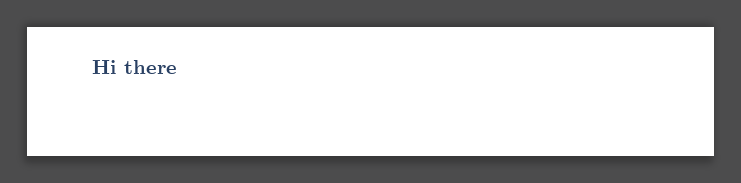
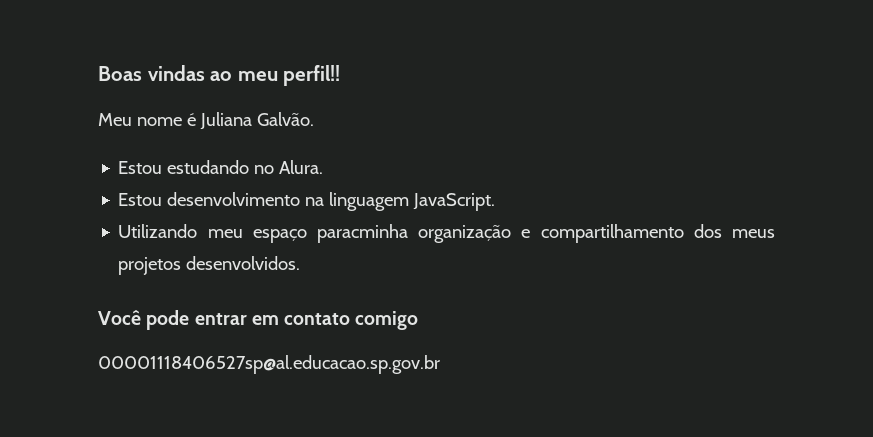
- Hi there
+ Boas vindas ao meu perfil!!
+ Meu nome é Juliana Galvão.
+ Estou estudando no Alura.
+ Estou desenvolvimento na linguagem JavaScript.
+ Utilizando meu espaço paracminha organização e compartilhamento dos meus projetos desenvolvidos.
+ Você pode entrar em contato comigo
+ 00001118406527sp@al.educacao.sp.gov.br

